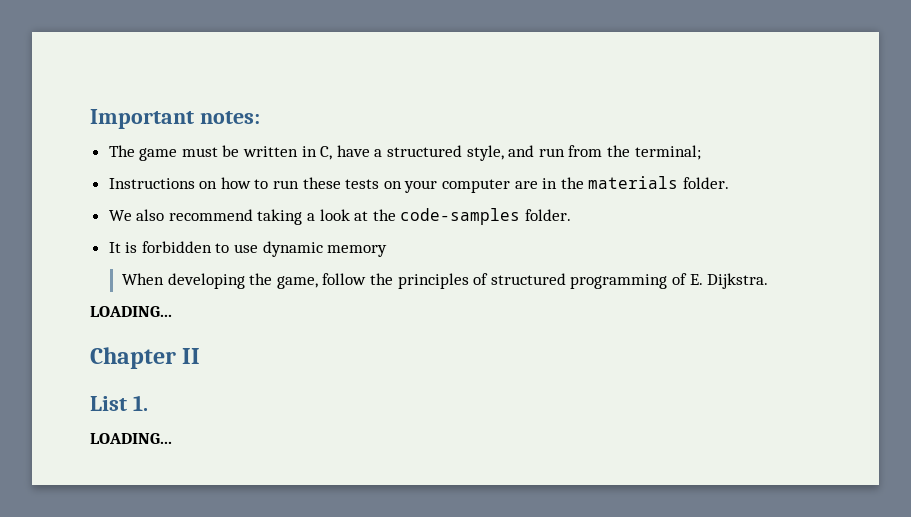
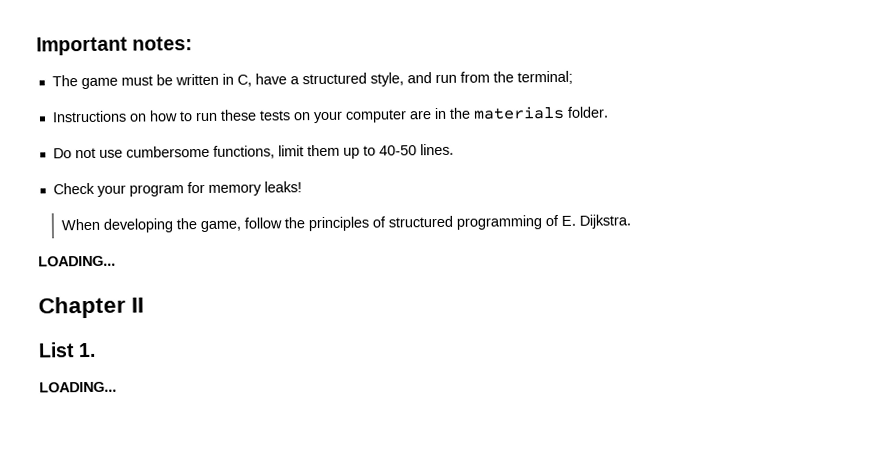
- We also recommend taking a look at the code-samples folder.
- It is forbidden to use dynamic memory
+ Do not use cumbersome functions, limit them up to 40-50 lines.
+ Check your program for memory leaks!

